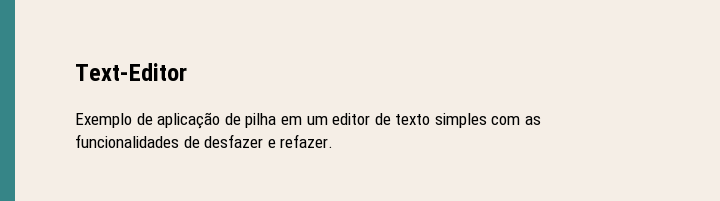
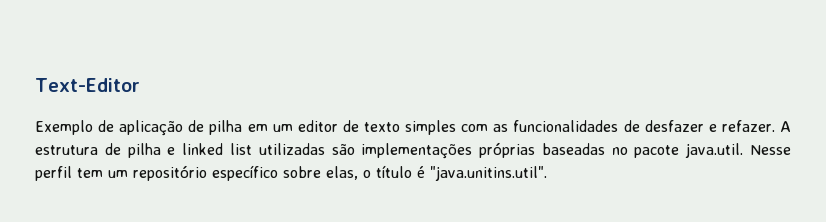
+ A estrutura de pilha e linked list utilizadas são implementações próprias baseadas no pacote java.util. Nesse perfil tem um repositório específico sobre elas, o título é "java.unitins.util".

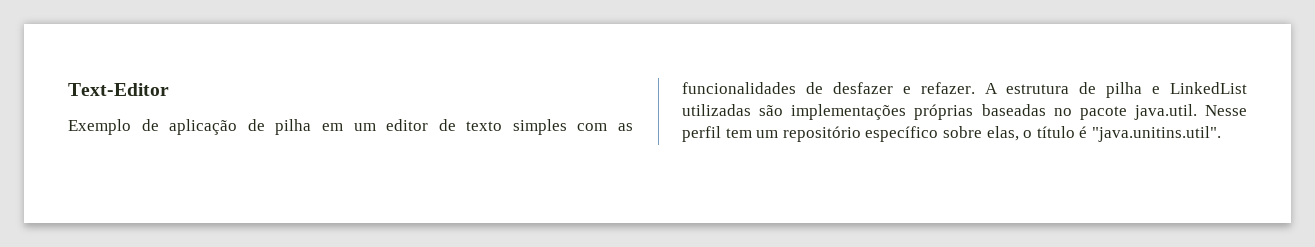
- A estrutura de pilha e linked list utilizadas são implementações próprias baseadas no pacote java.util. Nesse perfil tem um repositório específico sobre elas, o título é "java.unitins.util".
+ A estrutura de pilha e LinkedList utilizadas são implementações próprias baseadas no pacote java.util. Nesse perfil tem um repositório específico sobre elas, o título é "java.unitins.util".

